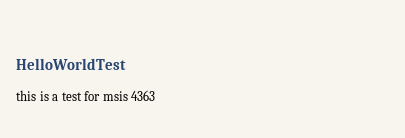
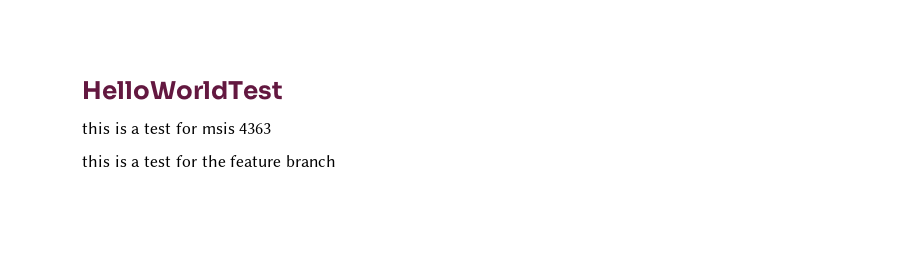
+ this is a test for the feature branch

